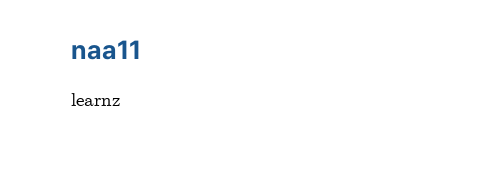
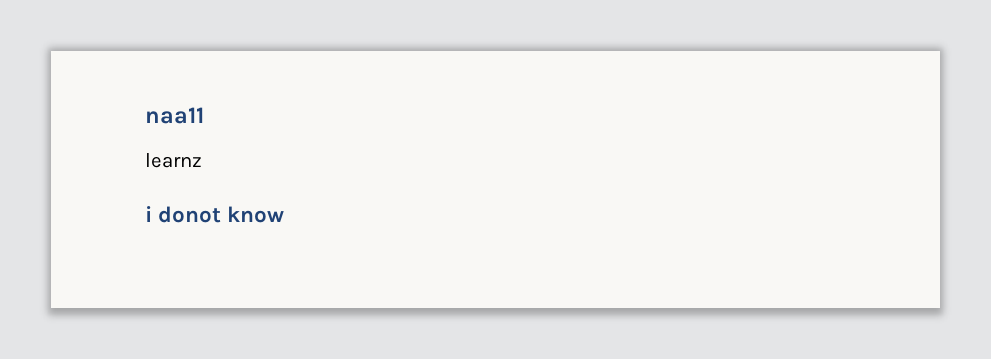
+ i donot know

